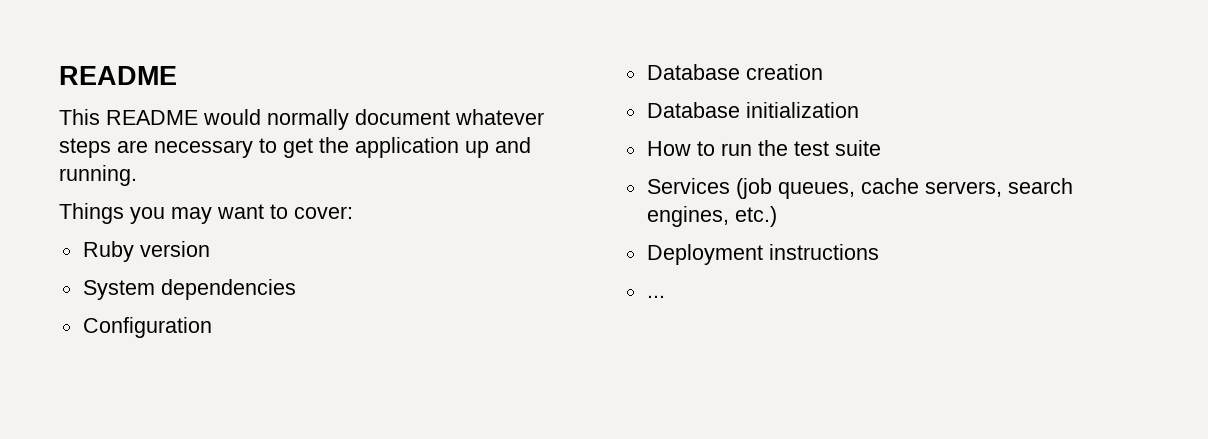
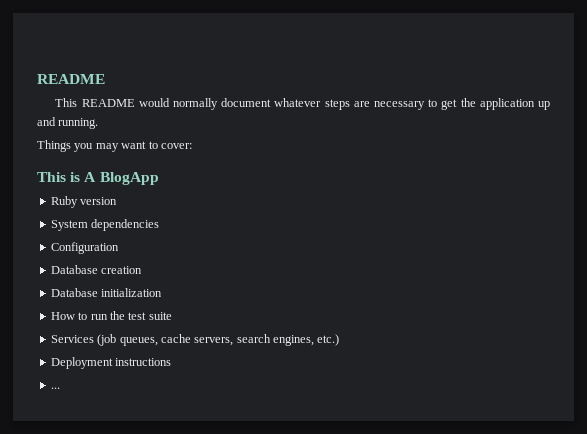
+ This is A BlogApp

